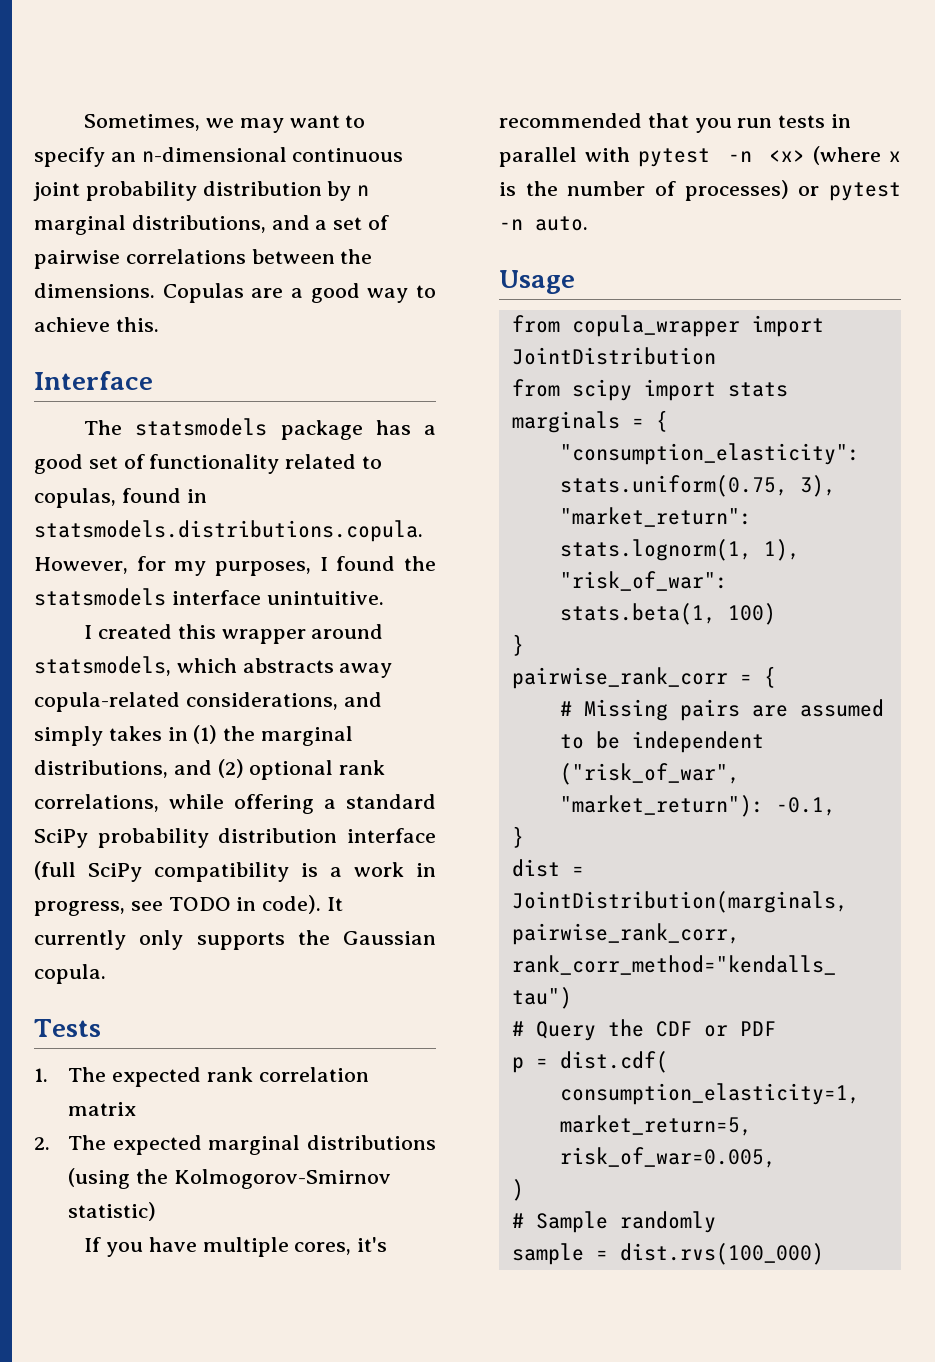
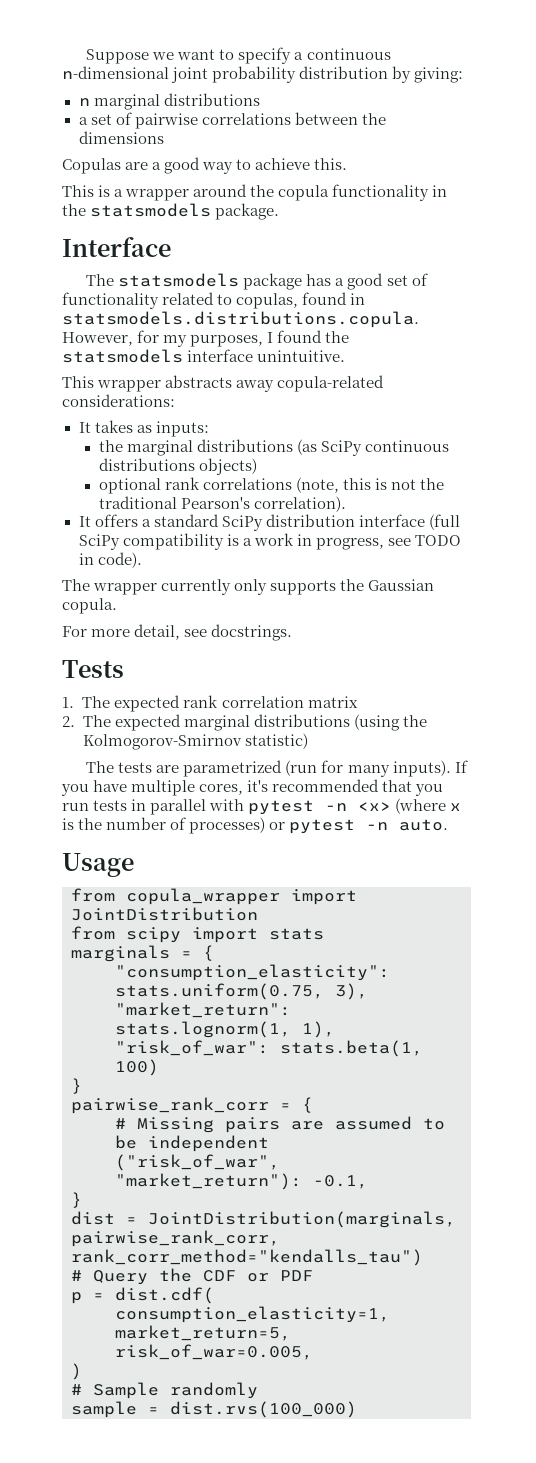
- Sometimes, we may want to specify an n-dimensional continuous joint probability distribution by n marginal distributions, and a set of pairwise correlations between the dimensions. Copulas are a good way to achieve this.
+ Suppose we want to specify a continuous n-dimensional joint probability distribution by giving:
+ n marginal distributions
+ a set of pairwise correlations between the dimensions
+ Copulas are a good way to achieve this.
+ This is a wrapper around the copula functionality in the statsmodels package.
- I created this wrapper around statsmodels, which abstracts away copula-related considerations, and simply takes in (1) the marginal distributions, and (2) optional rank correlations, while offering a standard SciPy probability distribution interface (full SciPy compatibility is a work in progress, see TODO in code). It currently only supports the Gaussian copula.
+ This wrapper abstracts away copula-related considerations:
+ It takes as inputs:
+ the marginal distributions (as SciPy continuous distributions objects)
+ optional rank correlations (note, this is not the traditional Pearson's correlation).
+ It offers a standard SciPy distribution interface (full SciPy compatibility is a work in progress, see TODO in code).
+ The wrapper currently only supports the Gaussian copula.
+ For more detail, see docstrings.
+ The tests are parametrized (run for many inputs).

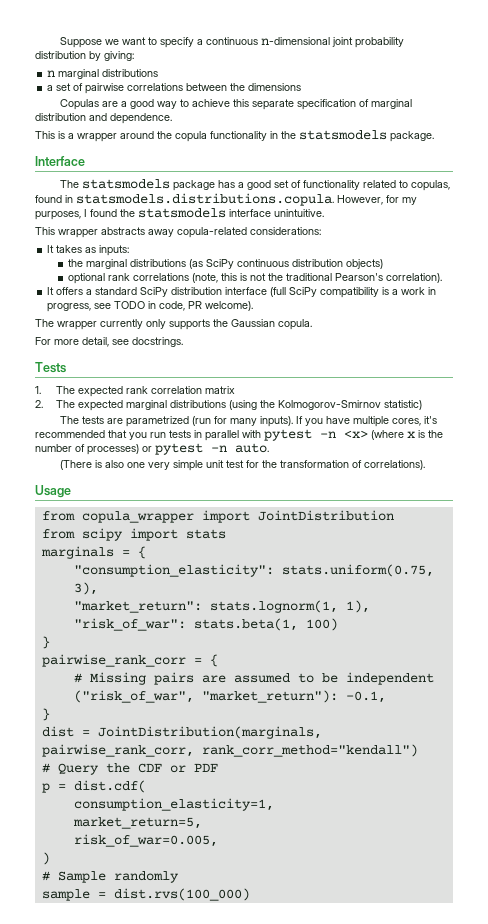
- Copulas are a good way to achieve this.
+ Copulas are a good way to achieve this separate specification of marginal distribution and dependence.
- the marginal distributions (as SciPy continuous distributions objects)
+ the marginal distributions (as SciPy continuous distribution objects)
- It offers a standard SciPy distribution interface (full SciPy compatibility is a work in progress, see TODO in code).
+ It offers a standard SciPy distribution interface (full SciPy compatibility is a work in progress, see TODO in code, PR welcome).
+ (There is also one very simple unit test for the transformation of correlations).
- dist = JointDistribution(marginals, pairwise_rank_corr, rank_corr_method="kendalls_tau")
+ dist = JointDistribution(marginals, pairwise_rank_corr, rank_corr_method="kendall")

